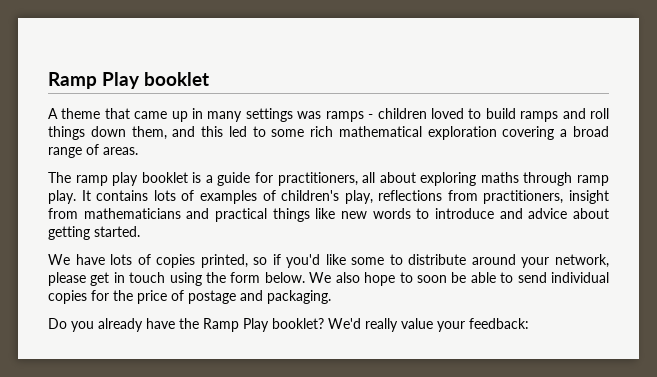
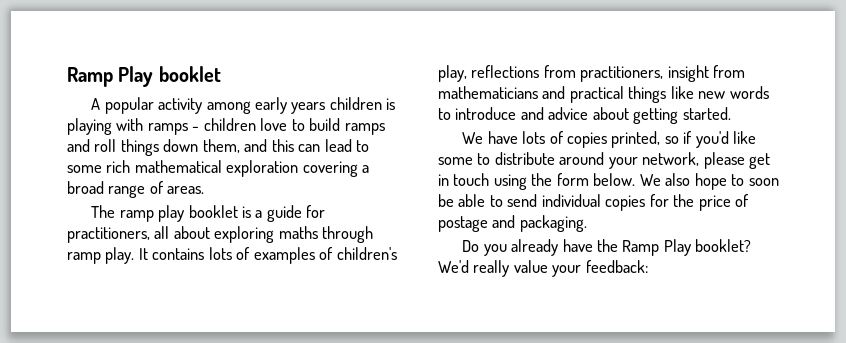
- A theme that came up in many settings was ramps - children loved to build ramps and roll things down them, and this led to some rich mathematical exploration covering a broad range of areas.
+ A popular activity among early years children is playing with ramps - children love to build ramps and roll things down them, and this can lead to some rich mathematical exploration covering a broad range of areas.

